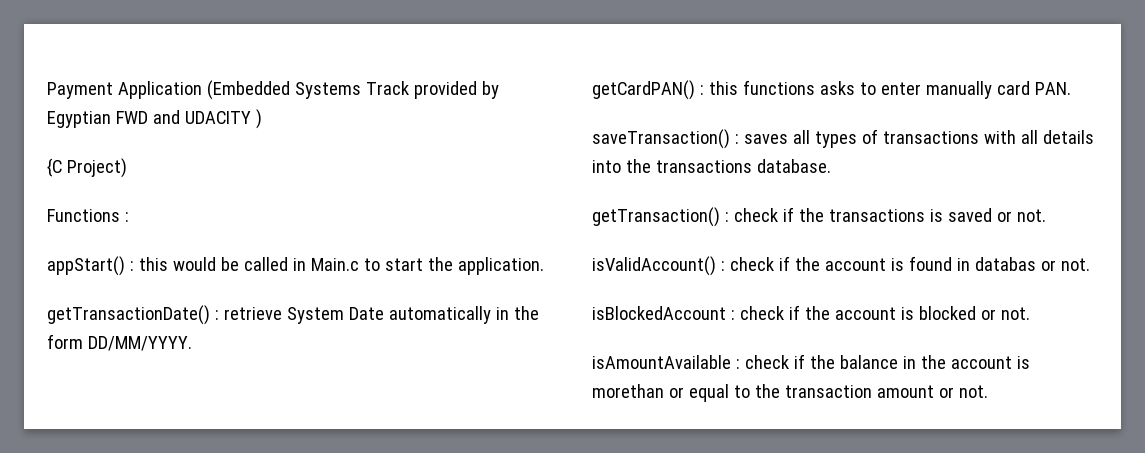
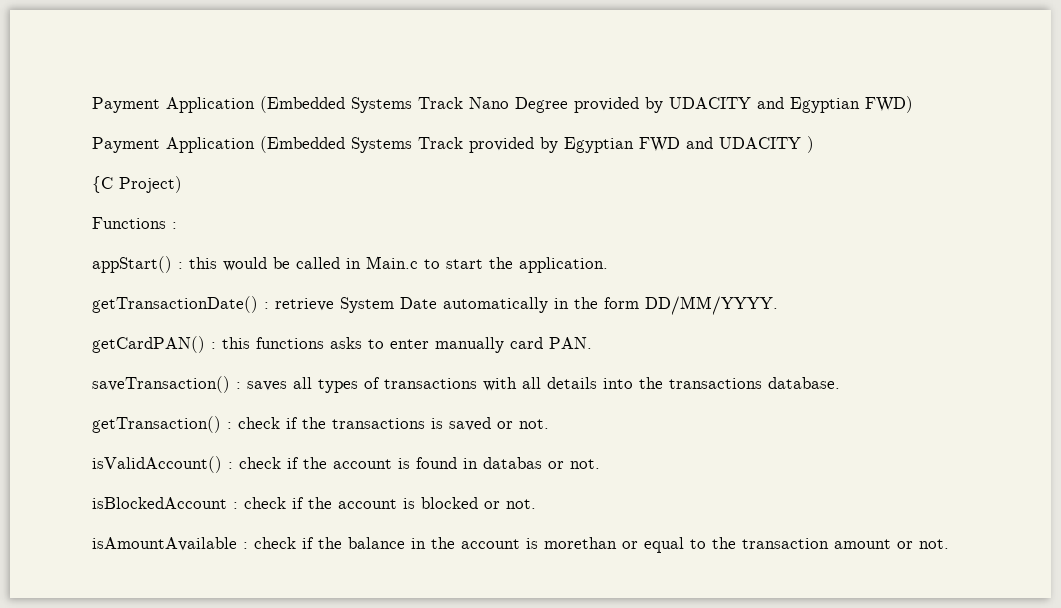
+ Payment Application (Embedded Systems Track Nano Degree provided by UDACITY and Egyptian FWD)

